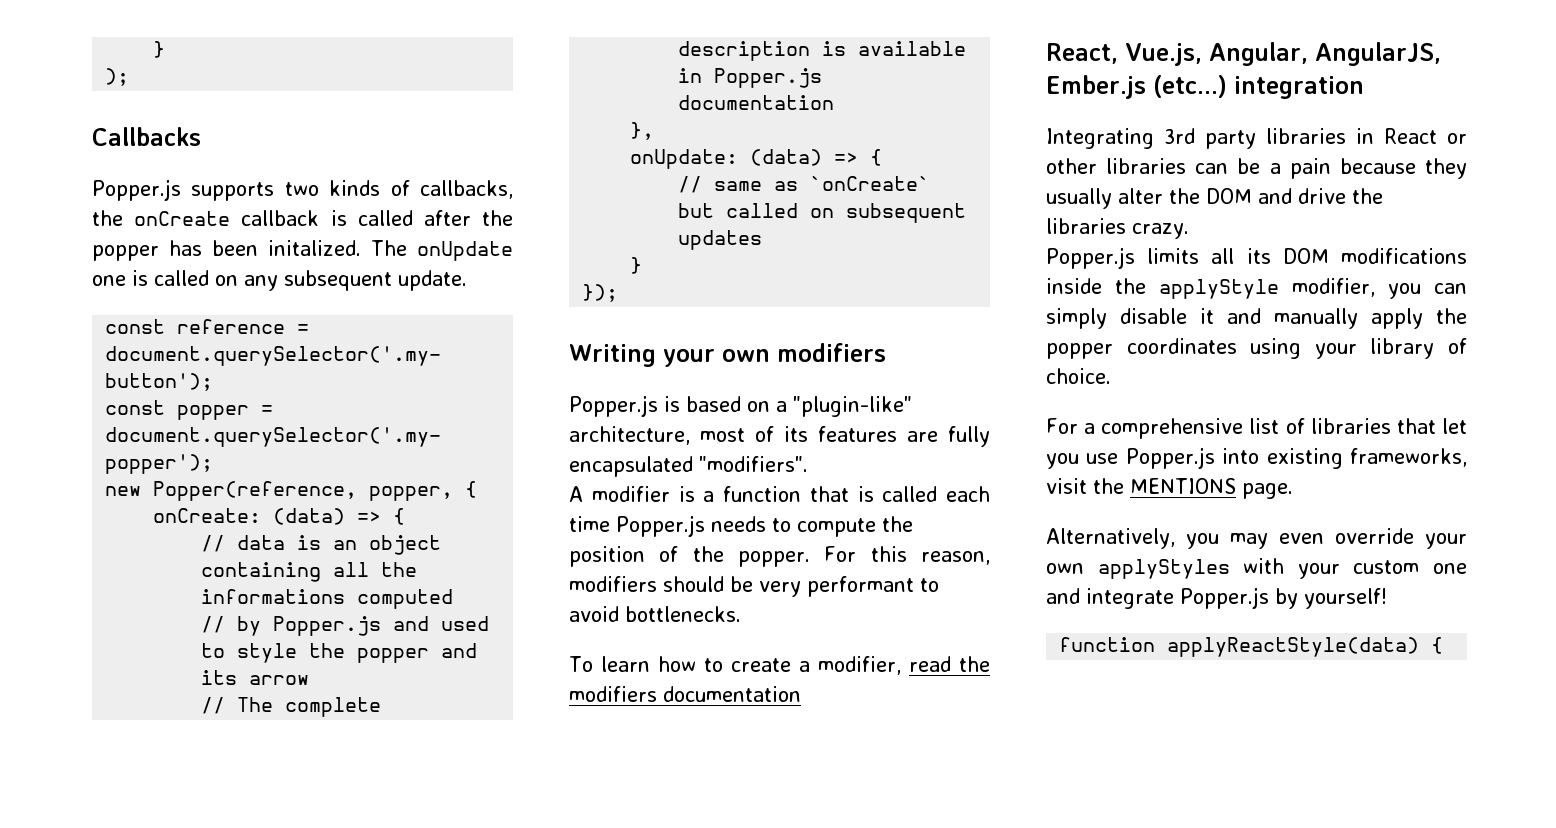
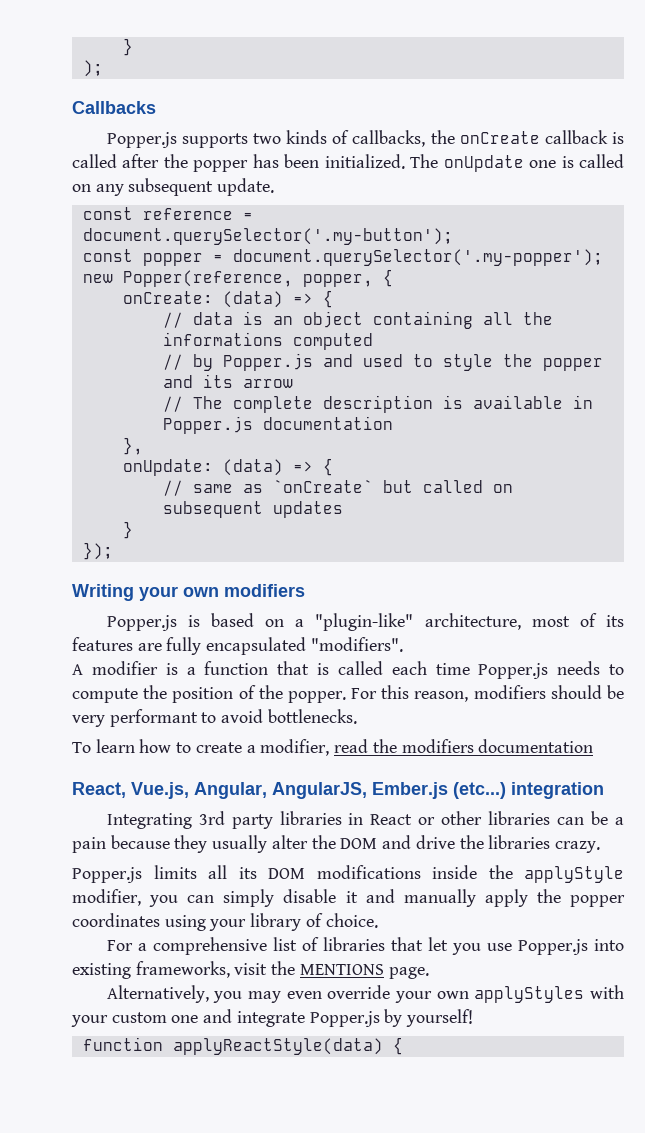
- Popper.js supports two kinds of callbacks, the onCreate callback is called after the popper has been initalized.
+ Popper.js supports two kinds of callbacks, the onCreate callback is called after the popper has been initialized.

